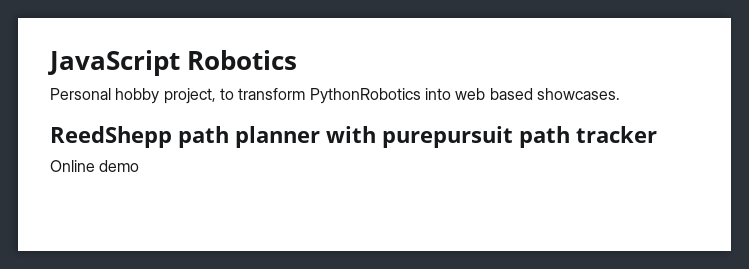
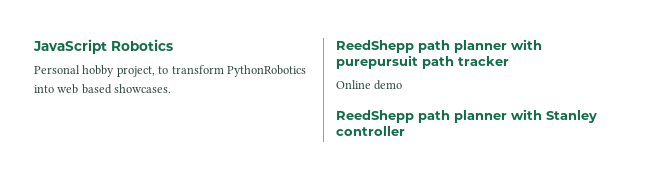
+ ReedShepp path planner with Stanley controller

